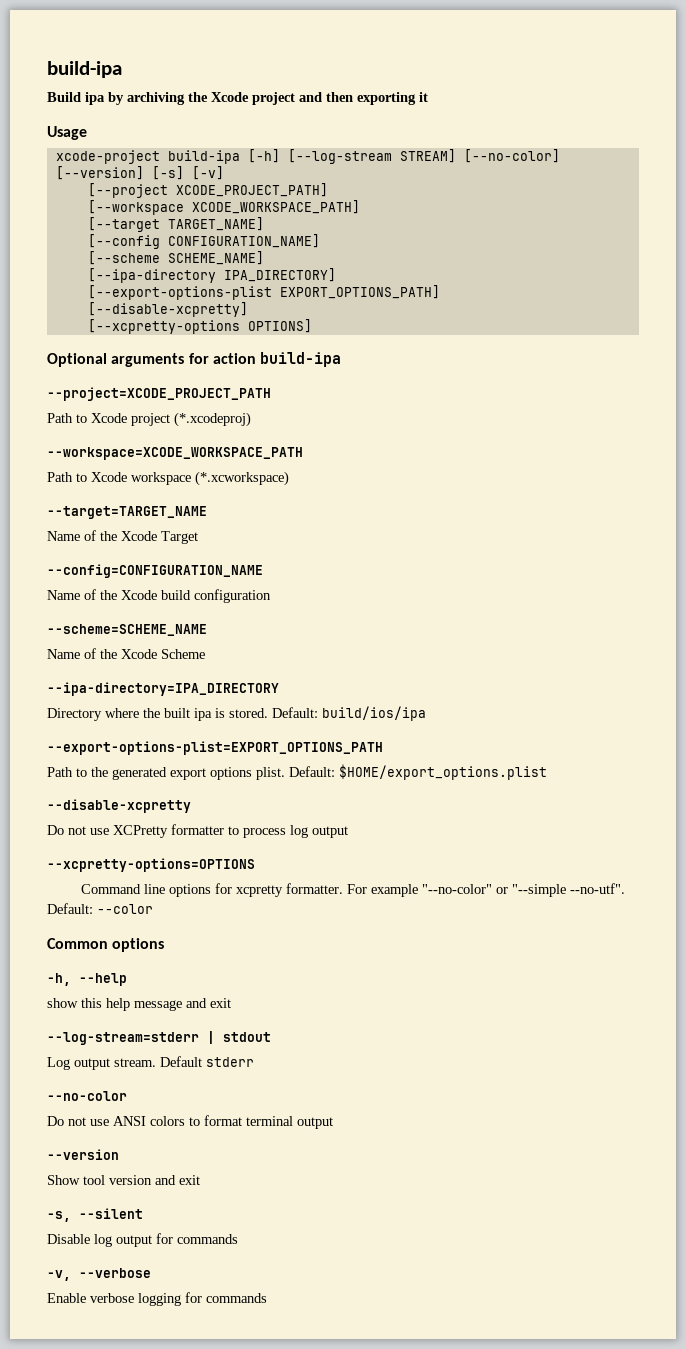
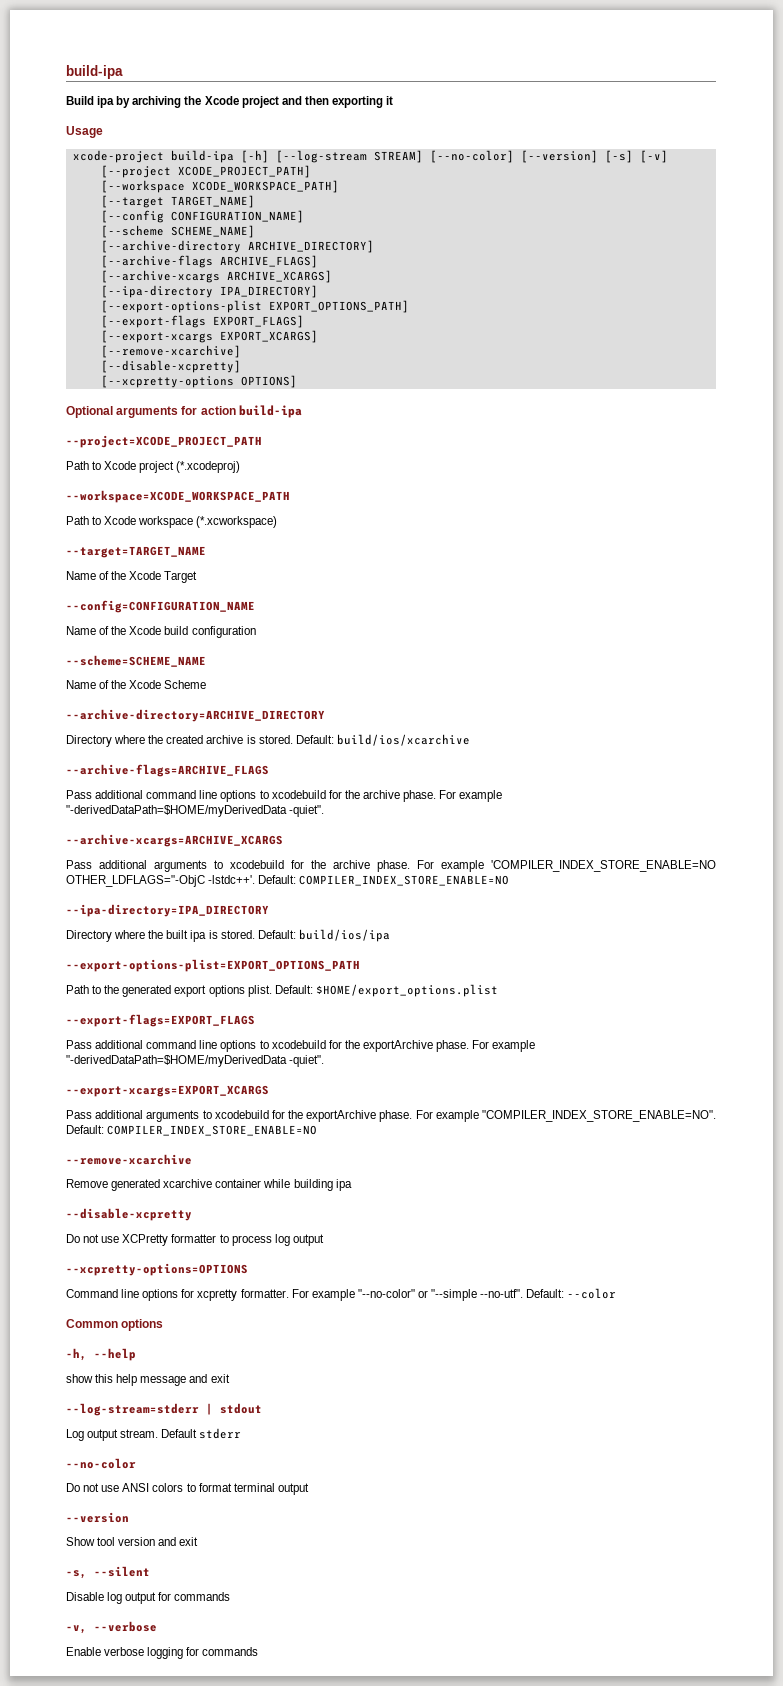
+ [--archive-directory ARCHIVE_DIRECTORY]
+ [--archive-flags ARCHIVE_FLAGS]
+ [--archive-xcargs ARCHIVE_XCARGS]
+ [--export-flags EXPORT_FLAGS]
+ [--export-xcargs EXPORT_XCARGS]
+ [--remove-xcarchive]
+ --archive-directory=ARCHIVE_DIRECTORY
+ Directory where the created archive is stored. Default: build/ios/xcarchive
+ --archive-flags=ARCHIVE_FLAGS
+ Pass additional command line options to xcodebuild for the archive phase. For example "-derivedDataPath=$HOME/myDerivedData -quiet".
+ --archive-xcargs=ARCHIVE_XCARGS
+ Pass additional arguments to xcodebuild for the archive phase. For example 'COMPILER_INDEX_STORE_ENABLE=NO OTHER_LDFLAGS="-ObjC -lstdc++'. Default: COMPILER_INDEX_STORE_ENABLE=NO
+ --export-flags=EXPORT_FLAGS
+ Pass additional command line options to xcodebuild for the exportArchive phase. For example "-derivedDataPath=$HOME/myDerivedData -quiet".
+ --export-xcargs=EXPORT_XCARGS
+ Pass additional arguments to xcodebuild for the exportArchive phase. For example "COMPILER_INDEX_STORE_ENABLE=NO". Default: COMPILER_INDEX_STORE_ENABLE=NO
+ --remove-xcarchive
+ Remove generated xcarchive container while building ipa

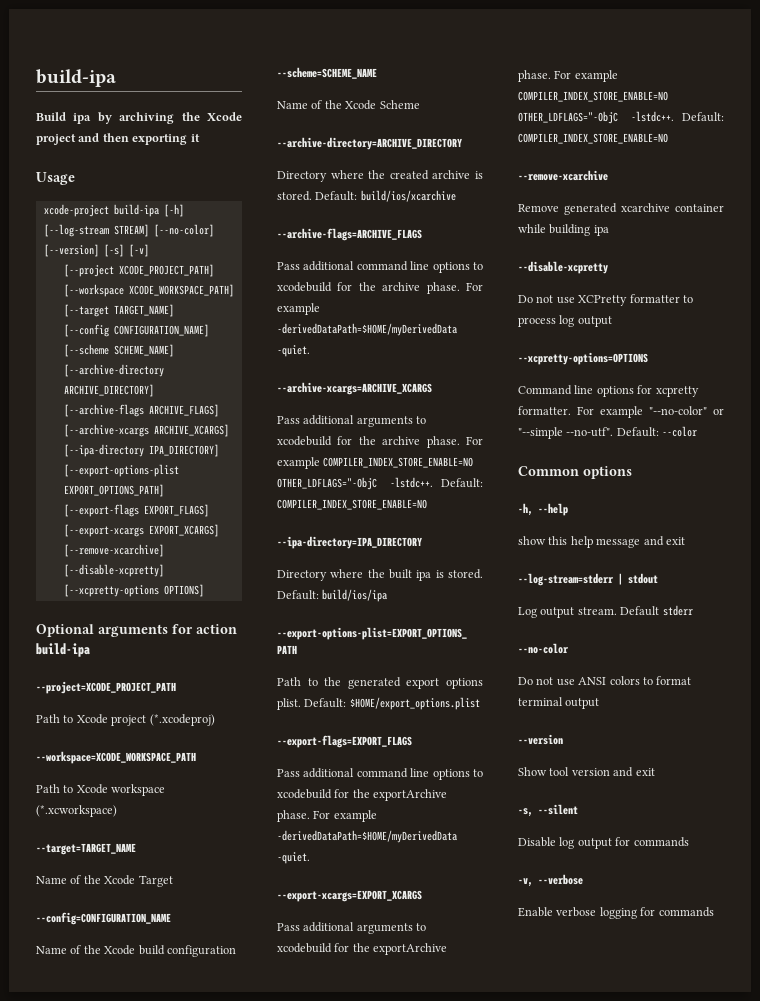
- Pass additional command line options to xcodebuild for the archive phase. For example "-derivedDataPath=$HOME/myDerivedData -quiet".
+ Pass additional command line options to xcodebuild for the archive phase. For example -derivedDataPath=$HOME/myDerivedData -quiet.
- Pass additional arguments to xcodebuild for the archive phase. For example 'COMPILER_INDEX_STORE_ENABLE=NO OTHER_LDFLAGS="-ObjC -lstdc++'.
+ Pass additional arguments to xcodebuild for the archive phase. For example COMPILER_INDEX_STORE_ENABLE=NO OTHER_LDFLAGS="-ObjC -lstdc++.
- Pass additional command line options to xcodebuild for the exportArchive phase. For example "-derivedDataPath=$HOME/myDerivedData -quiet".
+ Pass additional command line options to xcodebuild for the exportArchive phase. For example -derivedDataPath=$HOME/myDerivedData -quiet.
- Pass additional arguments to xcodebuild for the exportArchive phase. For example "COMPILER_INDEX_STORE_ENABLE=NO".
+ Pass additional arguments to xcodebuild for the exportArchive phase. For example COMPILER_INDEX_STORE_ENABLE=NO OTHER_LDFLAGS="-ObjC -lstdc++.

